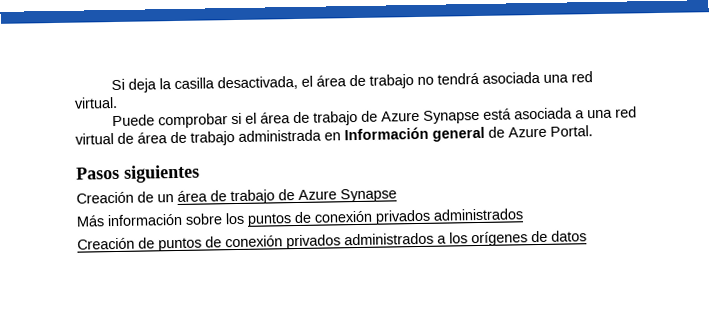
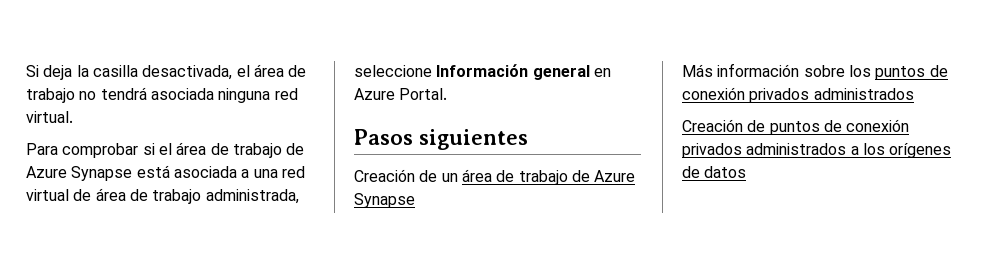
- Si deja la casilla desactivada, el área de trabajo no tendrá asociada una red virtual.
+ Si deja la casilla desactivada, el área de trabajo no tendrá asociada ninguna red virtual.
- Puede comprobar si el área de trabajo de Azure Synapse está asociada a una red virtual de área de trabajo administrada en Información general de Azure Portal.
+ Para comprobar si el área de trabajo de Azure Synapse está asociada a una red virtual de área de trabajo administrada, seleccione Información general en Azure Portal.

